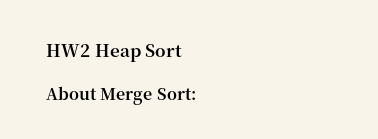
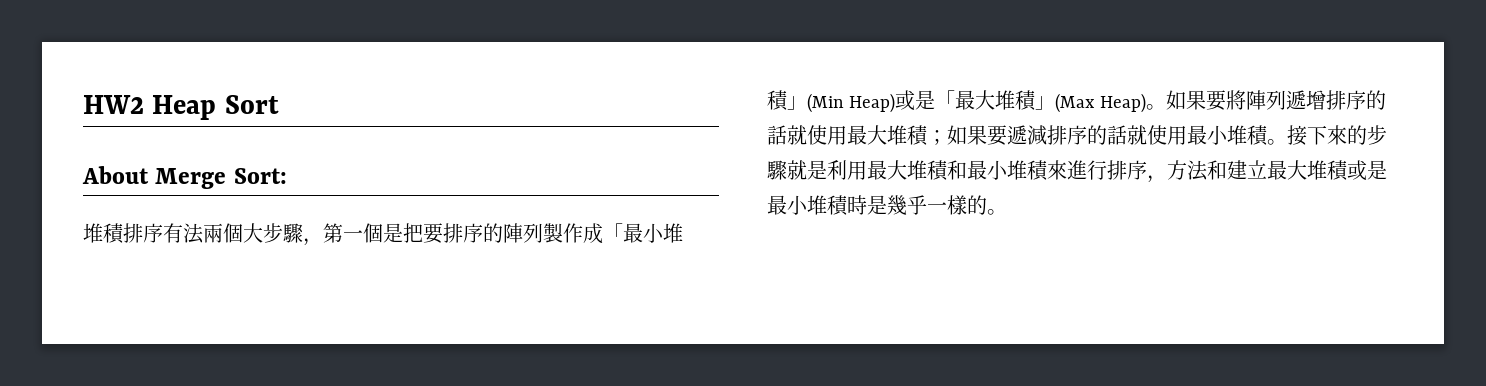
+ 堆積排序有法兩個大步驟，第一個是把要排序的陣列製作成「最小堆積」(Min Heap)或是「最大堆積」(Max Heap)。如果要將陣列遞增排序的話就使用最大堆積；如果要遞減排序的話就使用最小堆積。接下來的步驟就是利用最大堆積和最小堆積來進行排序，方法和建立最大堆積或是最小堆積時是幾乎一樣的。

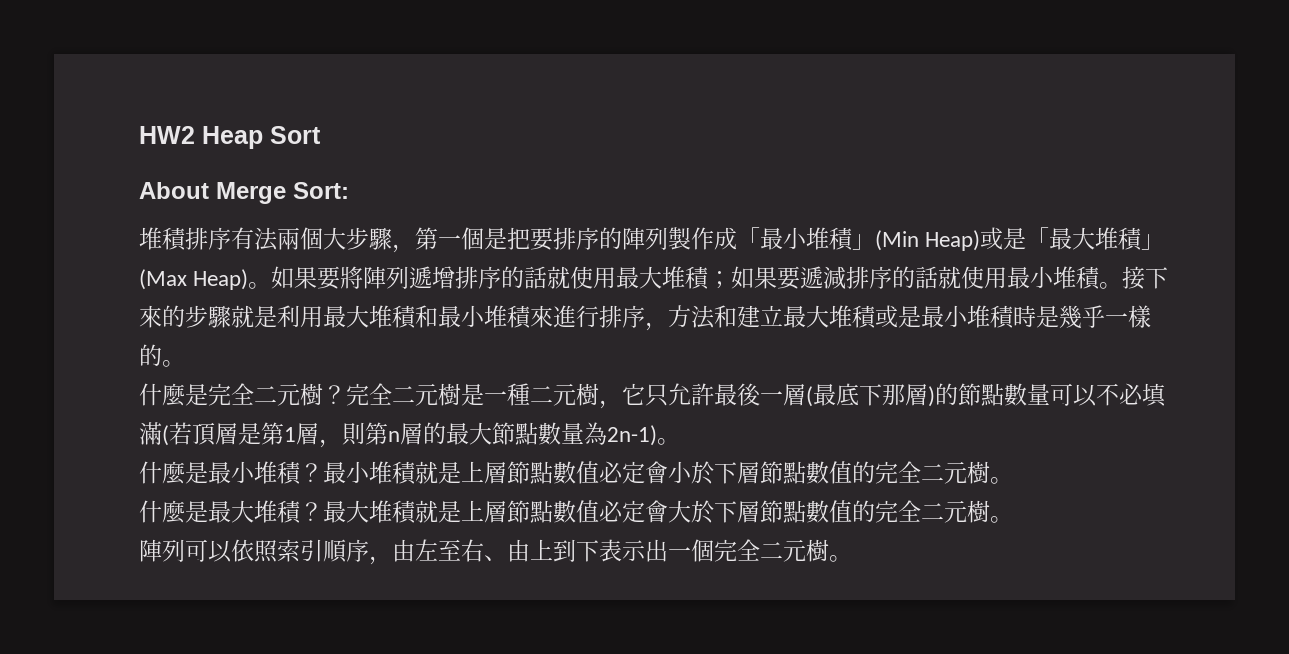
+ 什麼是完全二元樹？完全二元樹是一種二元樹，它只允許最後一層(最底下那層)的節點數量可以不必填滿(若頂層是第1層，則第n層的最大節點數量為2n-1)。
+ 什麼是最小堆積？最小堆積就是上層節點數值必定會小於下層節點數值的完全二元樹。
+ 什麼是最大堆積？最大堆積就是上層節點數值必定會大於下層節點數值的完全二元樹。
+ 陣列可以依照索引順序，由左至右、由上到下表示出一個完全二元樹。

